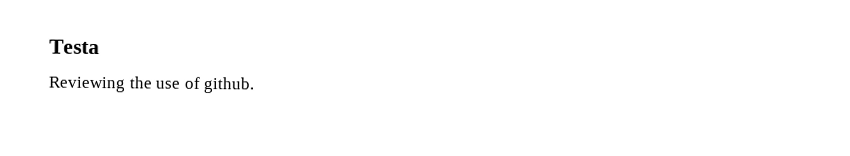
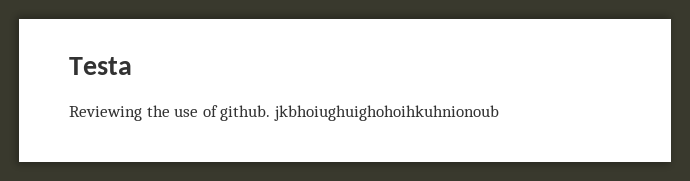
- Reviewing the use of github.
+ Reviewing the use of github. jkbhoiughuighohoihkuhnionoub

